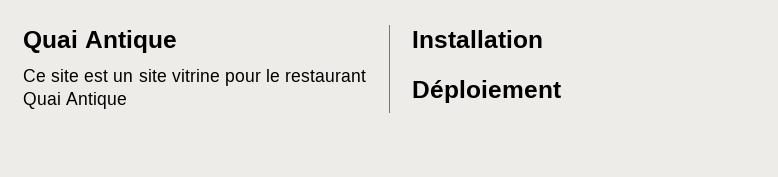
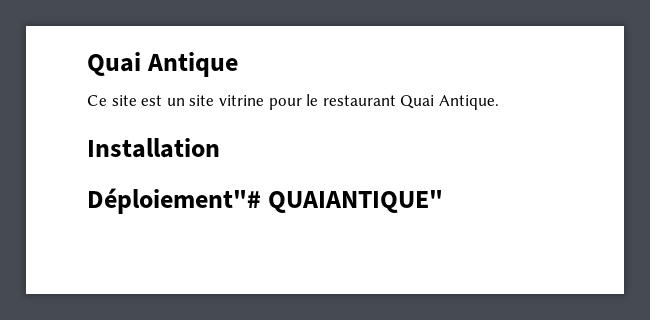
- Ce site est un site vitrine pour le restaurant Quai Antique
+ Ce site est un site vitrine pour le restaurant Quai Antique.
- Déploiement
+ Déploiement"# QUAIANTIQUE"

